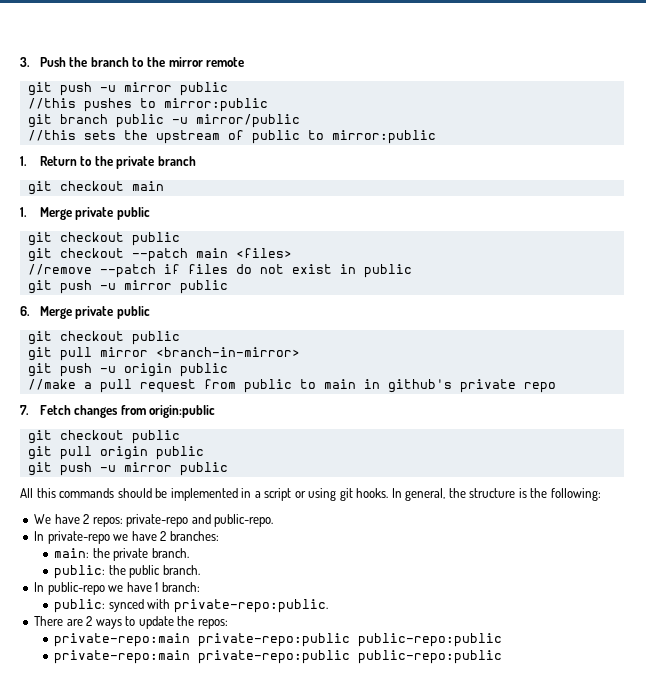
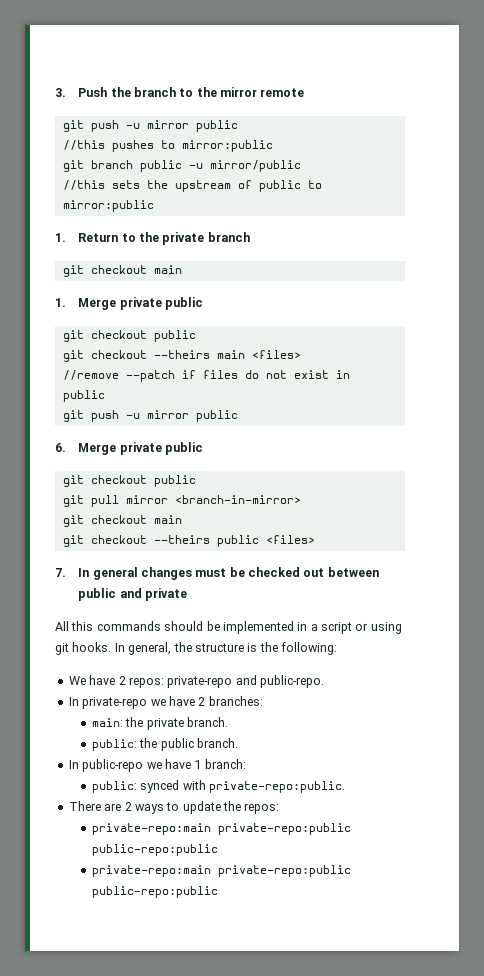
- git checkout --patch main <files>
+ git checkout --theirs main <files>
  git pull mirror <branch-in-mirror>
- git push -u origin public
- //make a pull request from public to main in github's private repo
- 7. Fetch changes from origin:public
- git checkout public
- git pull origin public
- git push -u mirror public
+ git checkout main
+ git checkout --theirs public <files>
+ 7. In general changes must be checked out between public and private

